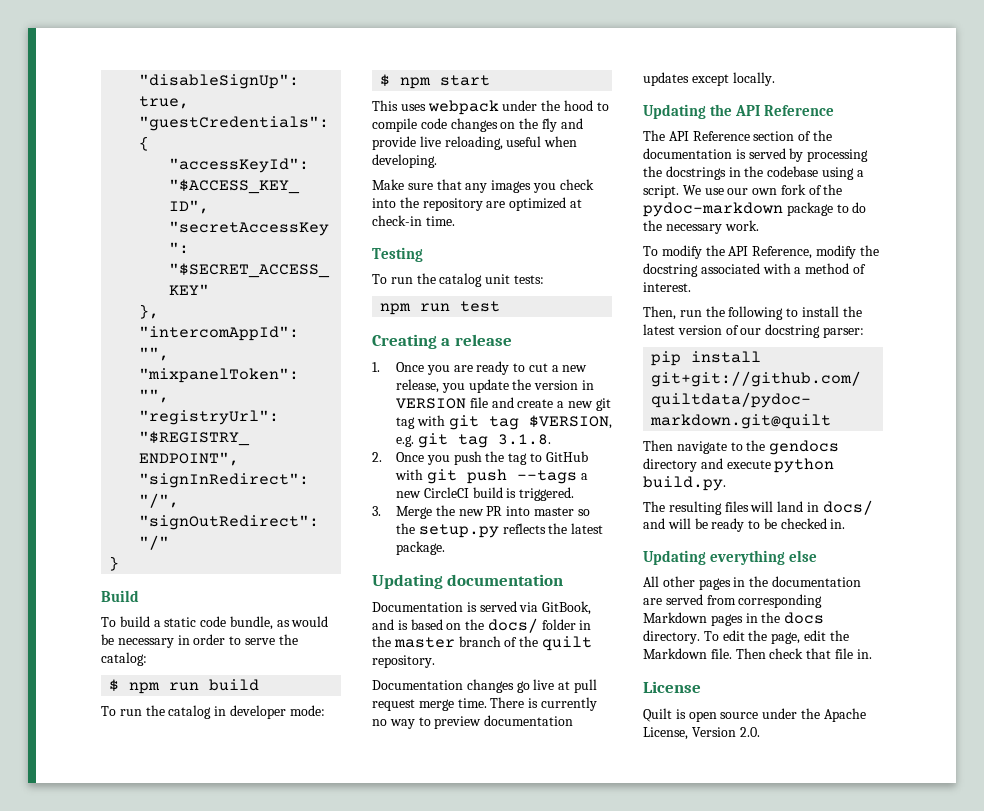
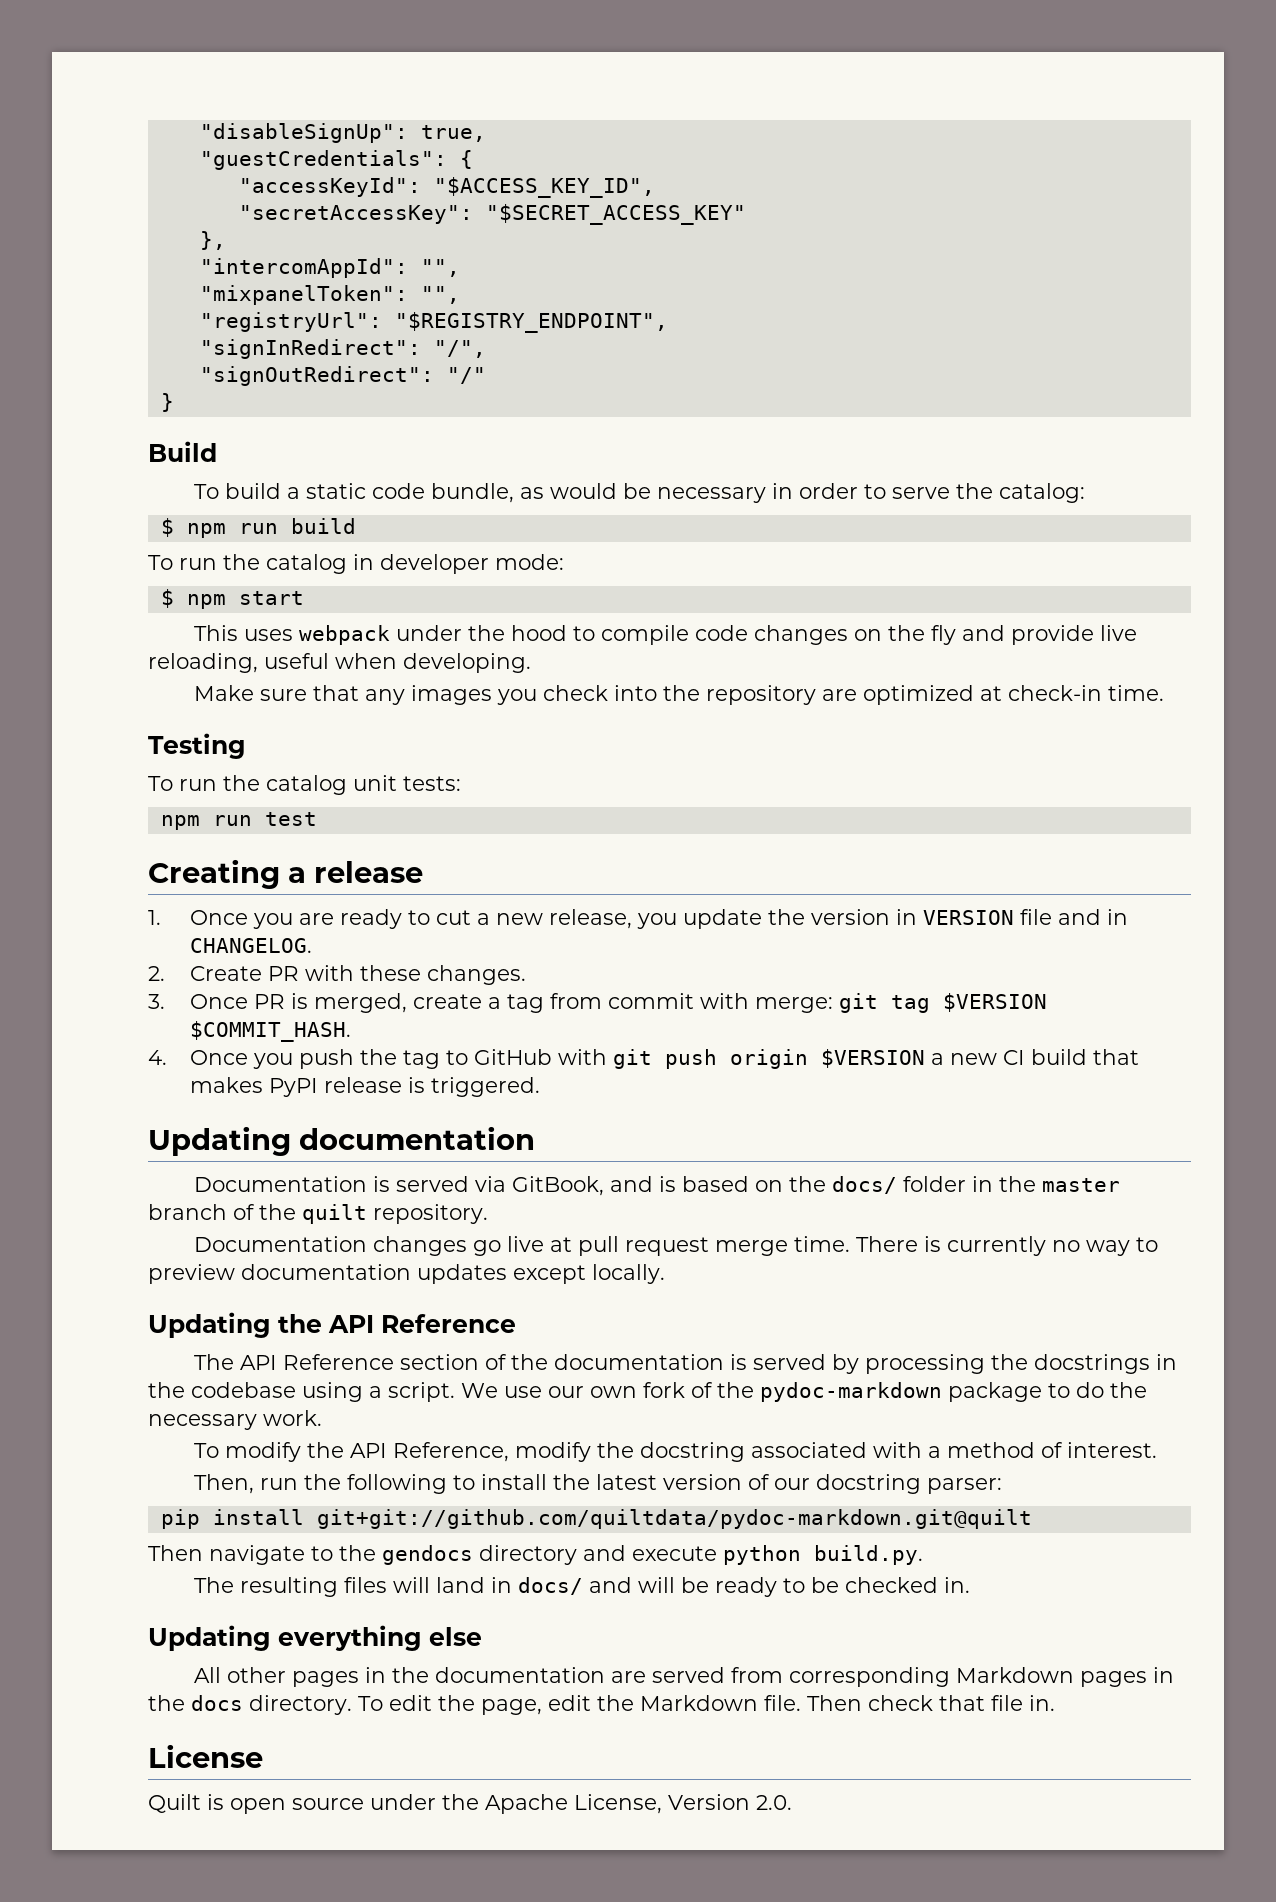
- 1. Once you are ready to cut a new release, you update the version in VERSION file and create a new git tag with git tag $VERSION, e.g. git tag 3.1.8.
- 2. Once you push the tag to GitHub with git push --tags a new CircleCI build is triggered.
- 3. Merge the new PR into master so the setup.py reflects the latest package.
+ 1. Once you are ready to cut a new release, you update the version in VERSION file and in CHANGELOG.
+ 2. Create PR with these changes.
+ 3. Once PR is merged, create a tag from commit with merge: git tag $VERSION $COMMIT_HASH.
+ 4. Once you push the tag to GitHub with git push origin $VERSION a new CI build that makes PyPI release is triggered.

